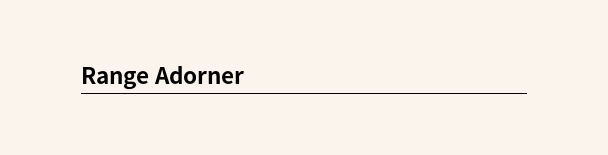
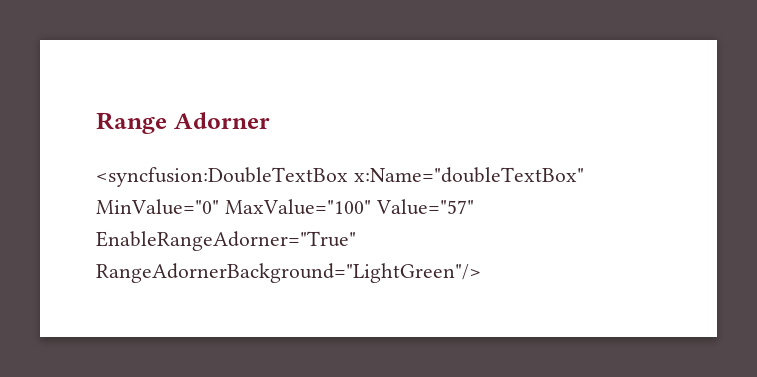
+ <syncfusion:DoubleTextBox x:Name="doubleTextBox" MinValue="0" MaxValue="100" Value="57" EnableRangeAdorner="True" RangeAdornerBackground="LightGreen"/>

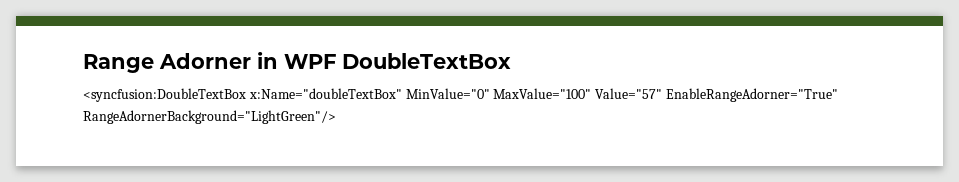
- Range Adorner
+ Range Adorner in WPF DoubleTextBox

